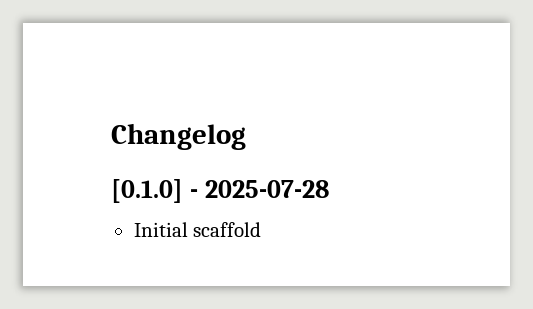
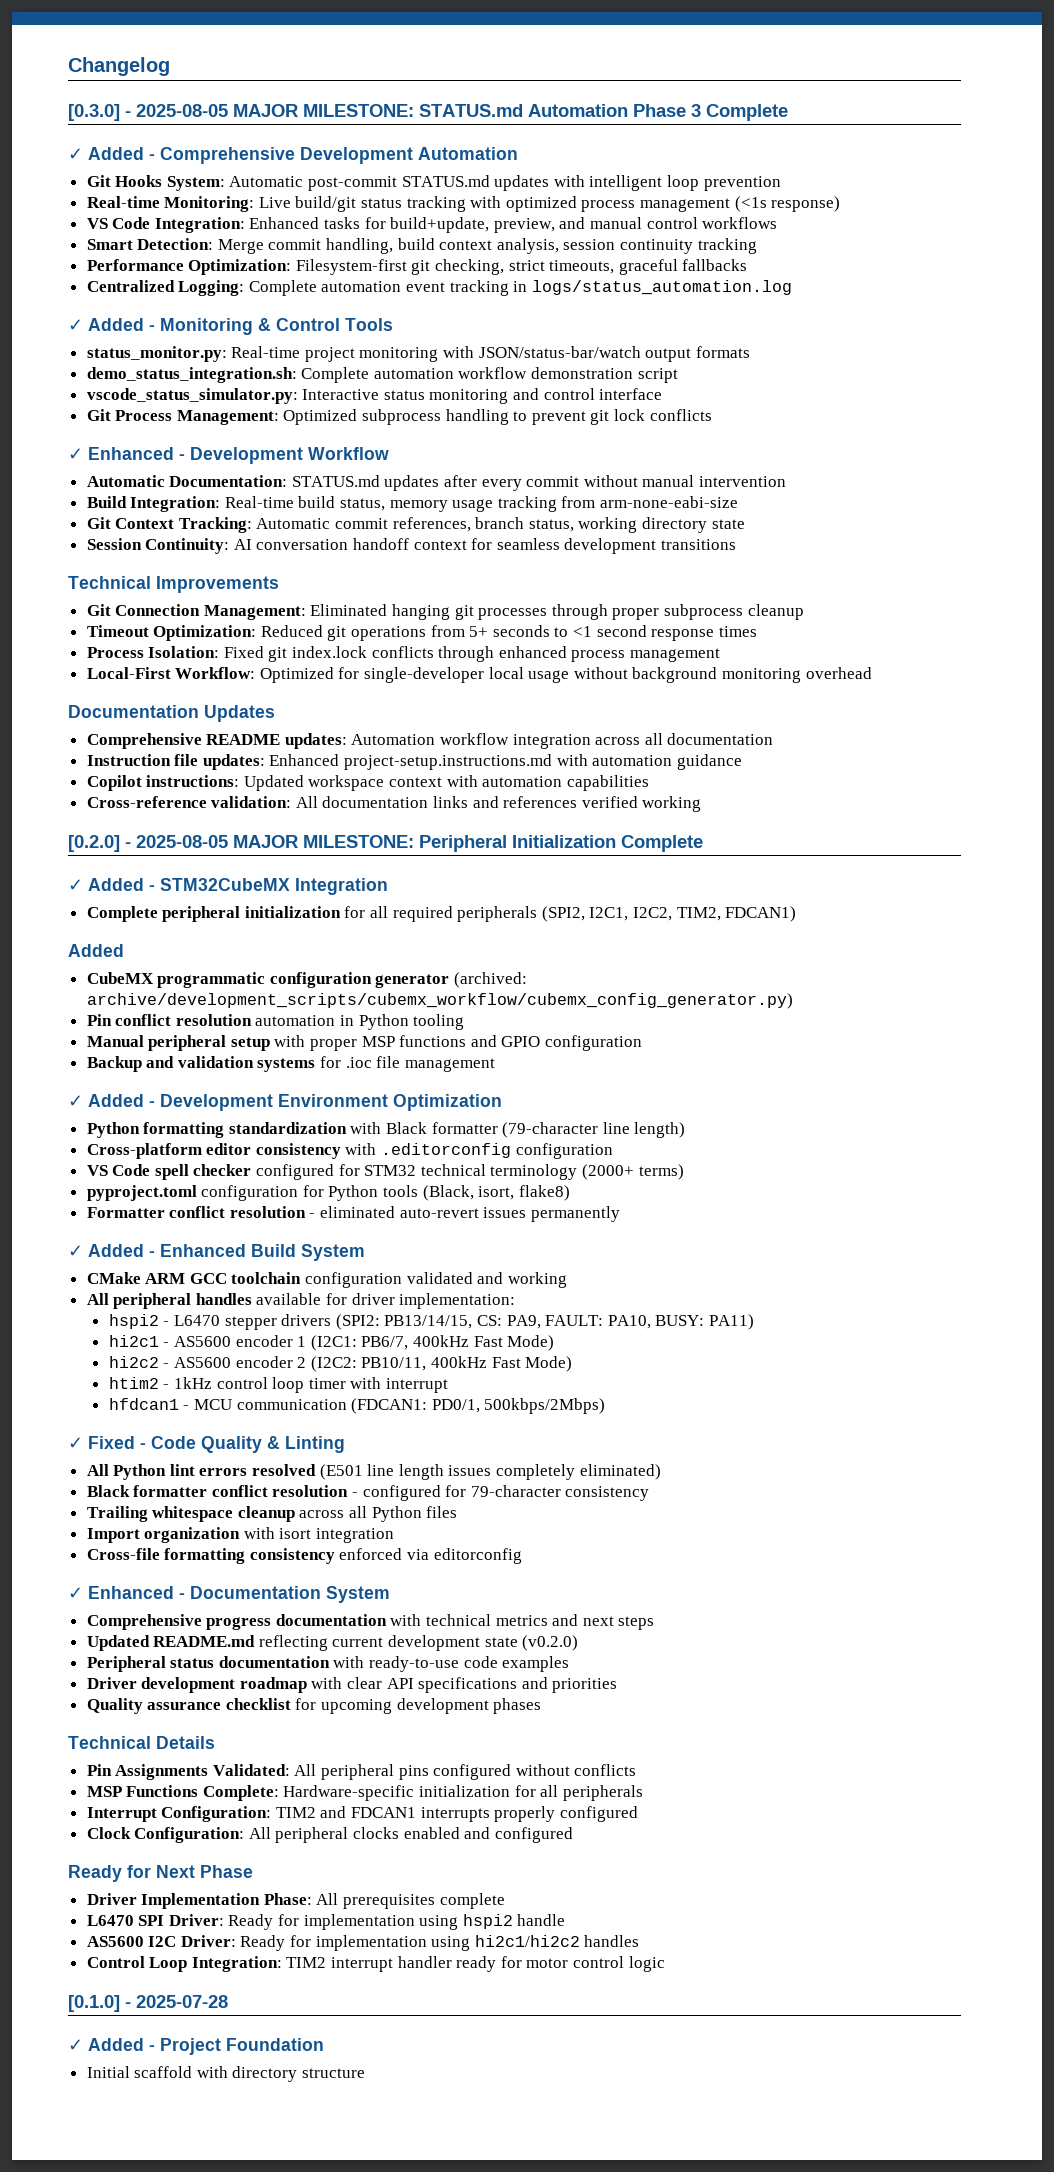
+ [0.3.0] - 2025-08-05 MAJOR MILESTONE: STATUS.md Automation Phase 3 Complete
+ ✓ Added - Comprehensive Development Automation
+ Git Hooks System: Automatic post-commit STATUS.md updates with intelligent loop prevention
+ Real-time Monitoring: Live build/git status tracking with optimized process management (<1s response)
+ VS Code Integration: Enhanced tasks for build+update, preview, and manual control workflows
+ Smart Detection: Merge commit handling, build context analysis, session continuity tracking
+ Performance Optimization: Filesystem-first git checking, strict timeouts, graceful fallbacks
+ Centralized Logging: Complete automation event tracking in logs/status_automation.log
+ ✓ Added - Monitoring & Control Tools
+ status_monitor.py: Real-time project monitoring with JSON/status-bar/watch output formats
+ demo_status_integration.sh: Complete automation workflow demonstration script
+ vscode_status_simulator.py: Interactive status monitoring and control interface
+ Git Process Management: Optimized subprocess handling to prevent git lock conflicts
+ ✓ Enhanced - Development Workflow
+ Automatic Documentation: STATUS.md updates after every commit without manual intervention
+ Build Integration: Real-time build status, memory usage tracking from arm-none-eabi-size
+ Git Context Tracking: Automatic commit references, branch status, working directory state
+ Session Continuity: AI conversation handoff context for seamless development transitions
+ Technical Improvements
+ Git Connection Management: Eliminated hanging git processes through proper subprocess cleanup
+ Timeout Optimization: Reduced git operations from 5+ seconds to <1 second response times
+ Process Isolation: Fixed git index.lock conflicts through enhanced process management
+ Local-First Workflow: Optimized for single-developer local usage without background monitoring overhead
+ Documentation Updates
+ Comprehensive README updates: Automation workflow integration across all documentation
+ Instruction file updates: Enhanced project-setup.instructions.md with automation guidance
+ Copilot instructions: Updated workspace context with automation capabilities
+ Cross-reference validation: All documentation links and references verified working
+ [0.2.0] - 2025-08-05 MAJOR MILESTONE: Peripheral Initialization Complete
+ ✓ Added - STM32CubeMX Integration
+ Complete peripheral initialization for all required peripherals (SPI2, I2C1, I2C2, TIM2, FDCAN1)
+ Added
+ CubeMX programmatic configuration generator (archived: archive/development_scripts/cubemx_workflow/cubemx_config_generator.py)
+ Pin conflict resolution automation in Python tooling
+ Manual peripheral setup with proper MSP functions and GPIO configuration
+ Backup and validation systems for .ioc file management
+ ✓ Added - Development Environment Optimization
+ Python formatting standardization with Black formatter (79-character line length)
+ Cross-platform editor consistency with .editorconfig configuration
+ VS Code spell checker configured for STM32 technical terminology (2000+ terms)
+ pyproject.toml configuration for Python tools (Black, isort, flake8)
+ Formatter conflict resolution - eliminated auto-revert issues permanently
+ ✓ Added - Enhanced Build System
+ CMake ARM GCC toolchain configuration validated and working
+ All peripheral handles available for driver implementation:
+ hspi2 - L6470 stepper drivers (SPI2: PB13/14/15, CS: PA9, FAULT: PA10, BUSY: PA11)
+ hi2c1 - AS5600 encoder 1 (I2C1: PB6/7, 400kHz Fast Mode)
+ hi2c2 - AS5600 encoder 2 (I2C2: PB10/11, 400kHz Fast Mode)
+ htim2 - 1kHz control loop timer with interrupt
+ hfdcan1 - MCU communication (FDCAN1: PD0/1, 500kbps/2Mbps)
+ ✓ Fixed - Code Quality & Linting
+ All Python lint errors resolved (E501 line length issues completely eliminated)
+ Black formatter conflict resolution - configured for 79-character consistency
+ Trailing whitespace cleanup across all Python files
+ Import organization with isort integration
+ Cross-file formatting consistency enforced via editorconfig
+ ✓ Enhanced - Documentation System
+ Comprehensive progress documentation with technical metrics and next steps
+ Updated README.md reflecting current development state (v0.2.0)
+ Peripheral status documentation with ready-to-use code examples
+ Driver development roadmap with clear API specifications and priorities
+ Quality assurance checklist for upcoming development phases
+ Technical Details
+ Pin Assignments Validated: All peripheral pins configured without conflicts
+ MSP Functions Complete: Hardware-specific initialization for all peripherals
+ Interrupt Configuration: TIM2 and FDCAN1 interrupts properly configured
+ Clock Configuration: All peripheral clocks enabled and configured
+ Ready for Next Phase
+ Driver Implementation Phase: All prerequisites complete
+ L6470 SPI Driver: Ready for implementation using hspi2 handle
+ AS5600 I2C Driver: Ready for implementation using hi2c1/hi2c2 handles
+ Control Loop Integration: TIM2 interrupt handler ready for motor control logic
  [0.1.0] - 2025-07-28
+ ✓ Added - Project Foundation
- Initial scaffold
+ Initial scaffold with directory structure

